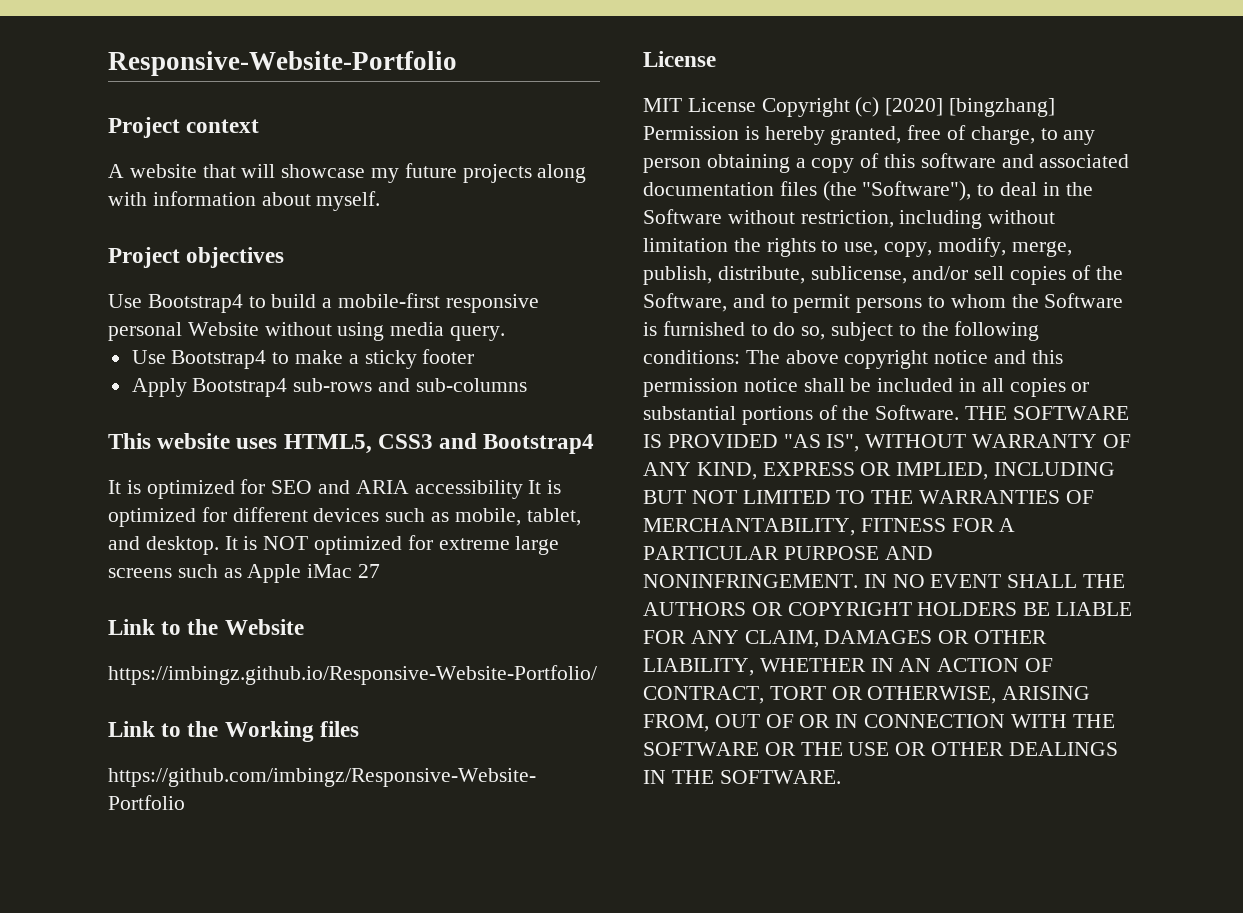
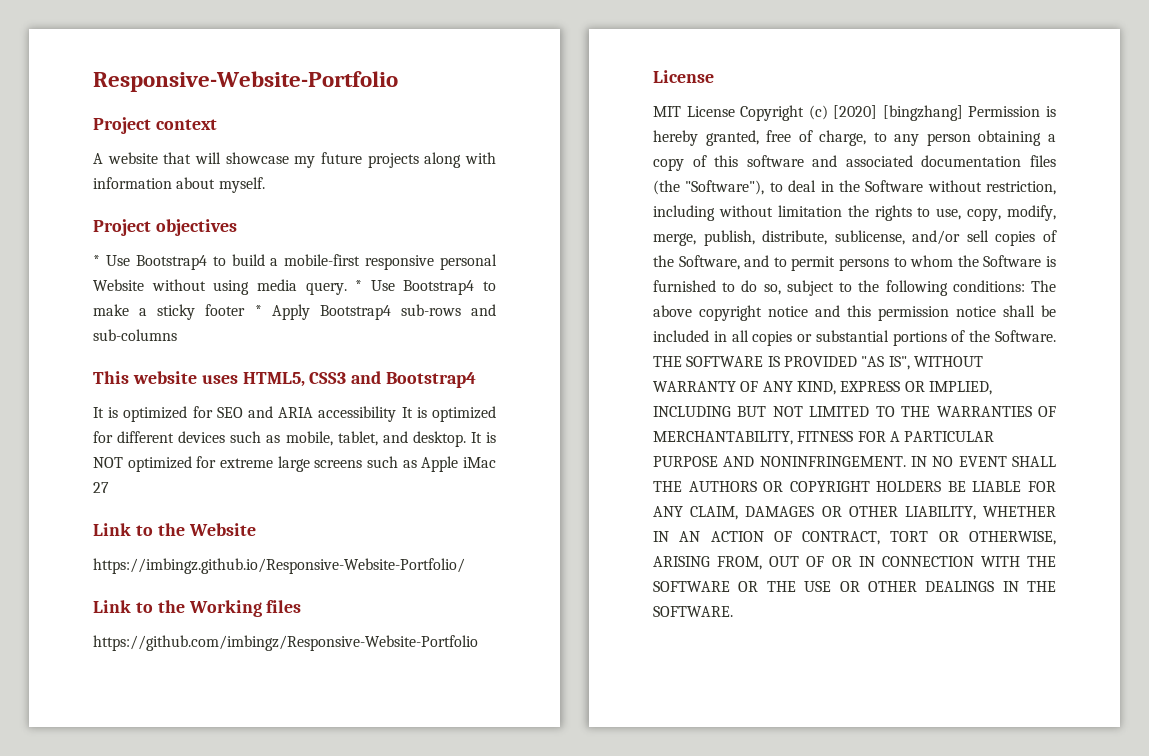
- Use Bootstrap4 to build a mobile-first responsive personal Website without using media query.
- Use Bootstrap4 to make a sticky footer
- Apply Bootstrap4 sub-rows and sub-columns
+ * Use Bootstrap4 to build a mobile-first responsive personal Website without using media query. * Use Bootstrap4 to make a sticky footer * Apply Bootstrap4 sub-rows and sub-columns

